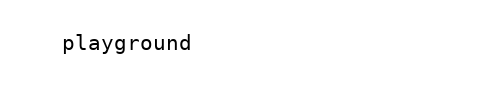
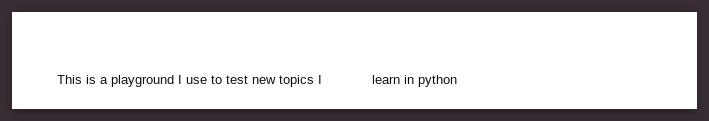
- playground
+ This is a playground I use to test new topics I learn in python

